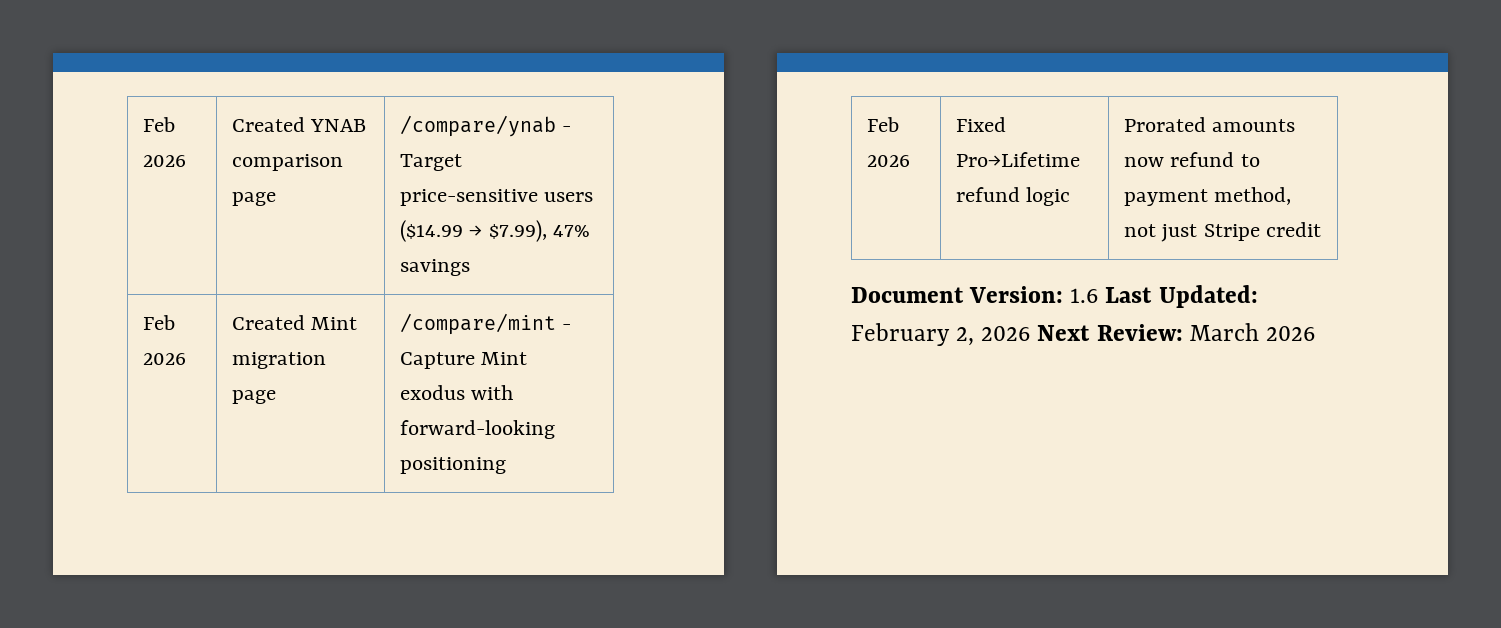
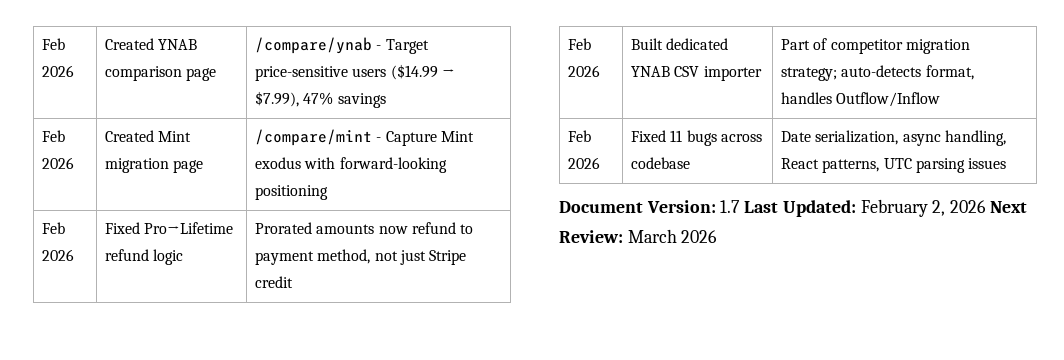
+ Feb 2026 | Built dedicated YNAB CSV importer | Part of competitor migration strategy; auto-detects format, handles Outflow/Inflow
+ Feb 2026 | Fixed 11 bugs across codebase | Date serialization, async handling, React patterns, UTC parsing issues
- Document Version: 1.6 Last Updated: February 2, 2026 Next Review: March 2026
+ Document Version: 1.7 Last Updated: February 2, 2026 Next Review: March 2026

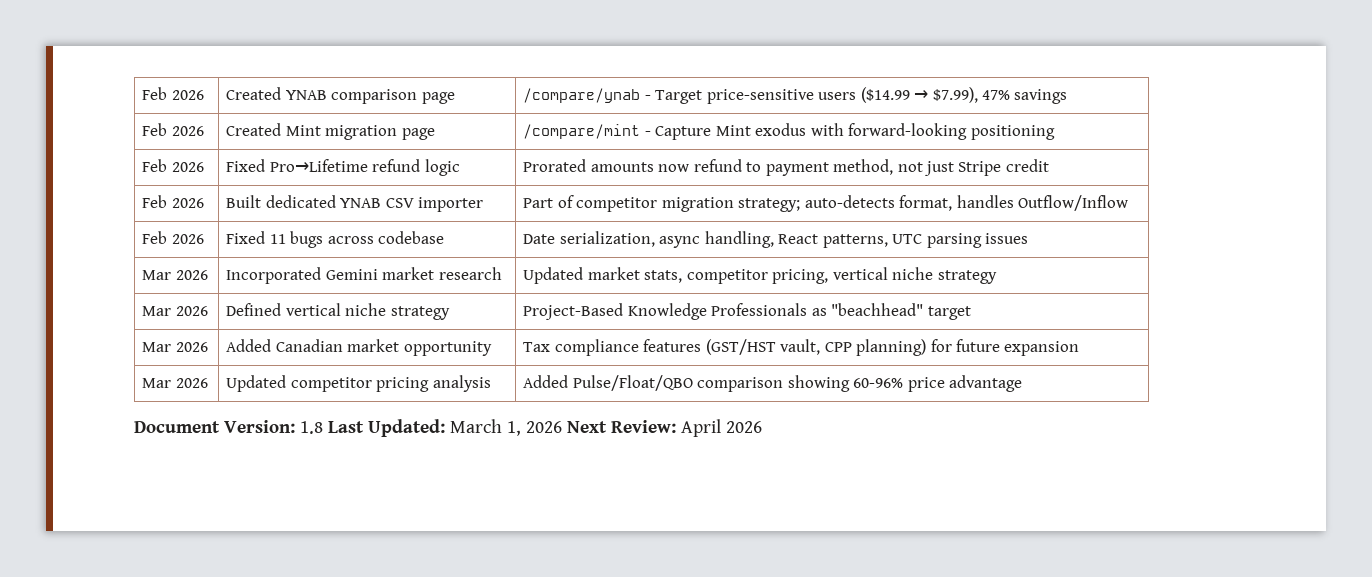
+ Mar 2026 | Incorporated Gemini market research | Updated market stats, competitor pricing, vertical niche strategy
+ Mar 2026 | Defined vertical niche strategy | Project-Based Knowledge Professionals as "beachhead" target
+ Mar 2026 | Added Canadian market opportunity | Tax compliance features (GST/HST vault, CPP planning) for future expansion
+ Mar 2026 | Updated competitor pricing analysis | Added Pulse/Float/QBO comparison showing 60-96% price advantage
- Document Version: 1.7 Last Updated: February 2, 2026 Next Review: March 2026
+ Document Version: 1.8 Last Updated: March 1, 2026 Next Review: April 2026

